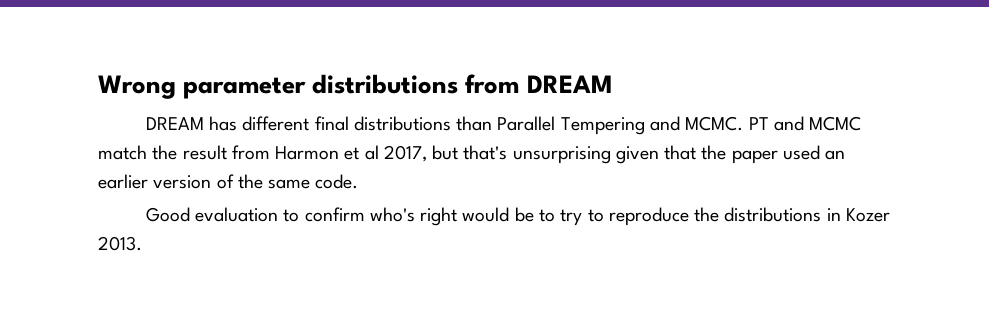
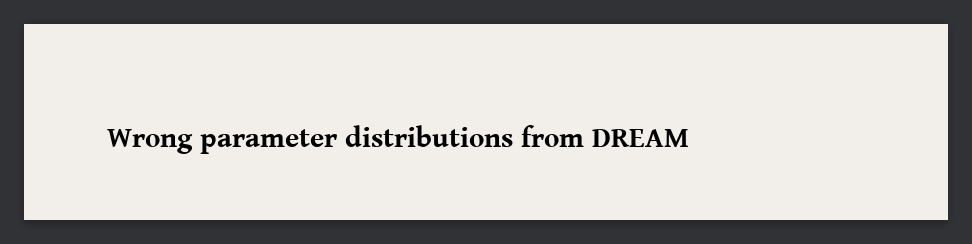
- DREAM has different final distributions than Parallel Tempering and MCMC. PT and MCMC match the result from Harmon et al 2017, but that's unsurprising given that the paper used an earlier version of the same code.
- Good evaluation to confirm who's right would be to try to reproduce the distributions in Kozer 2013.

